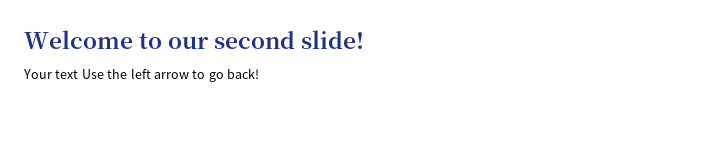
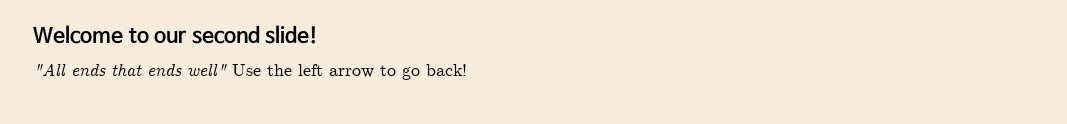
- Your text Use the left arrow to go back!
+ "All ends that ends well" Use the left arrow to go back!

